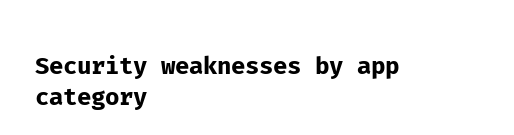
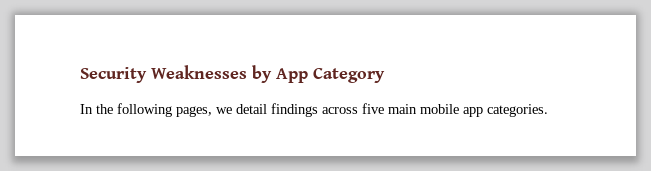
- Security weaknesses by app category
+ Security Weaknesses by App Category
+ In the following pages, we detail findings across five main mobile app categories.

